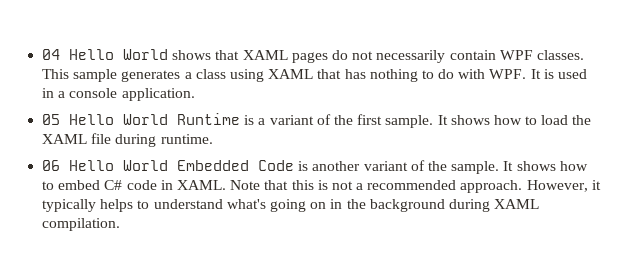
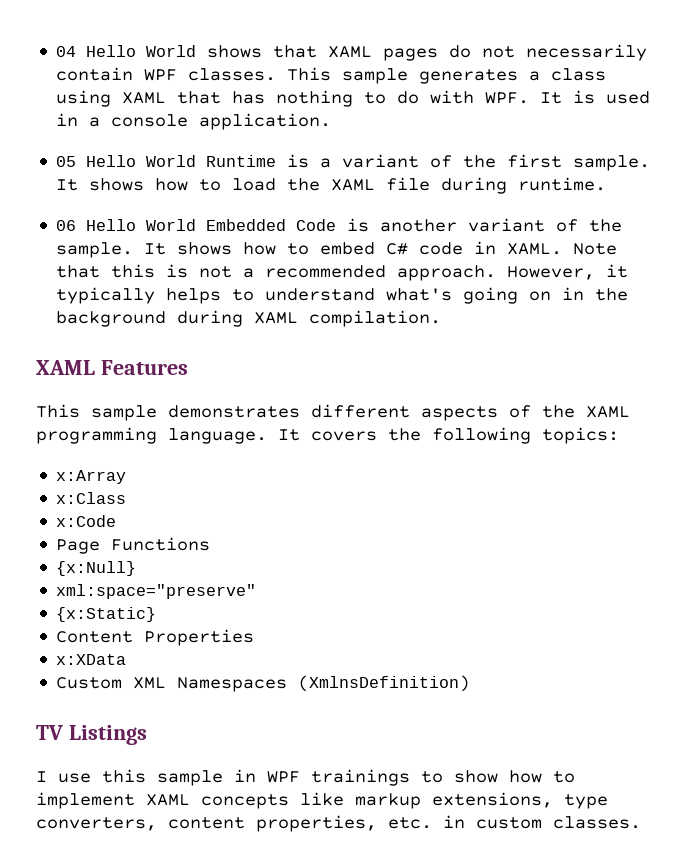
+ XAML Features
+ This sample demonstrates different aspects of the XAML programming language. It covers the following topics:
+ x:Array
+ x:Class
+ x:Code
+ Page Functions
+ {x:Null}
+ xml:space="preserve"
+ {x:Static}
+ Content Properties
+ x:XData
+ Custom XML Namespaces (XmlnsDefinition)
+ TV Listings
+ I use this sample in WPF trainings to show how to implement XAML concepts like markup extensions, type converters, content properties, etc. in custom classes.

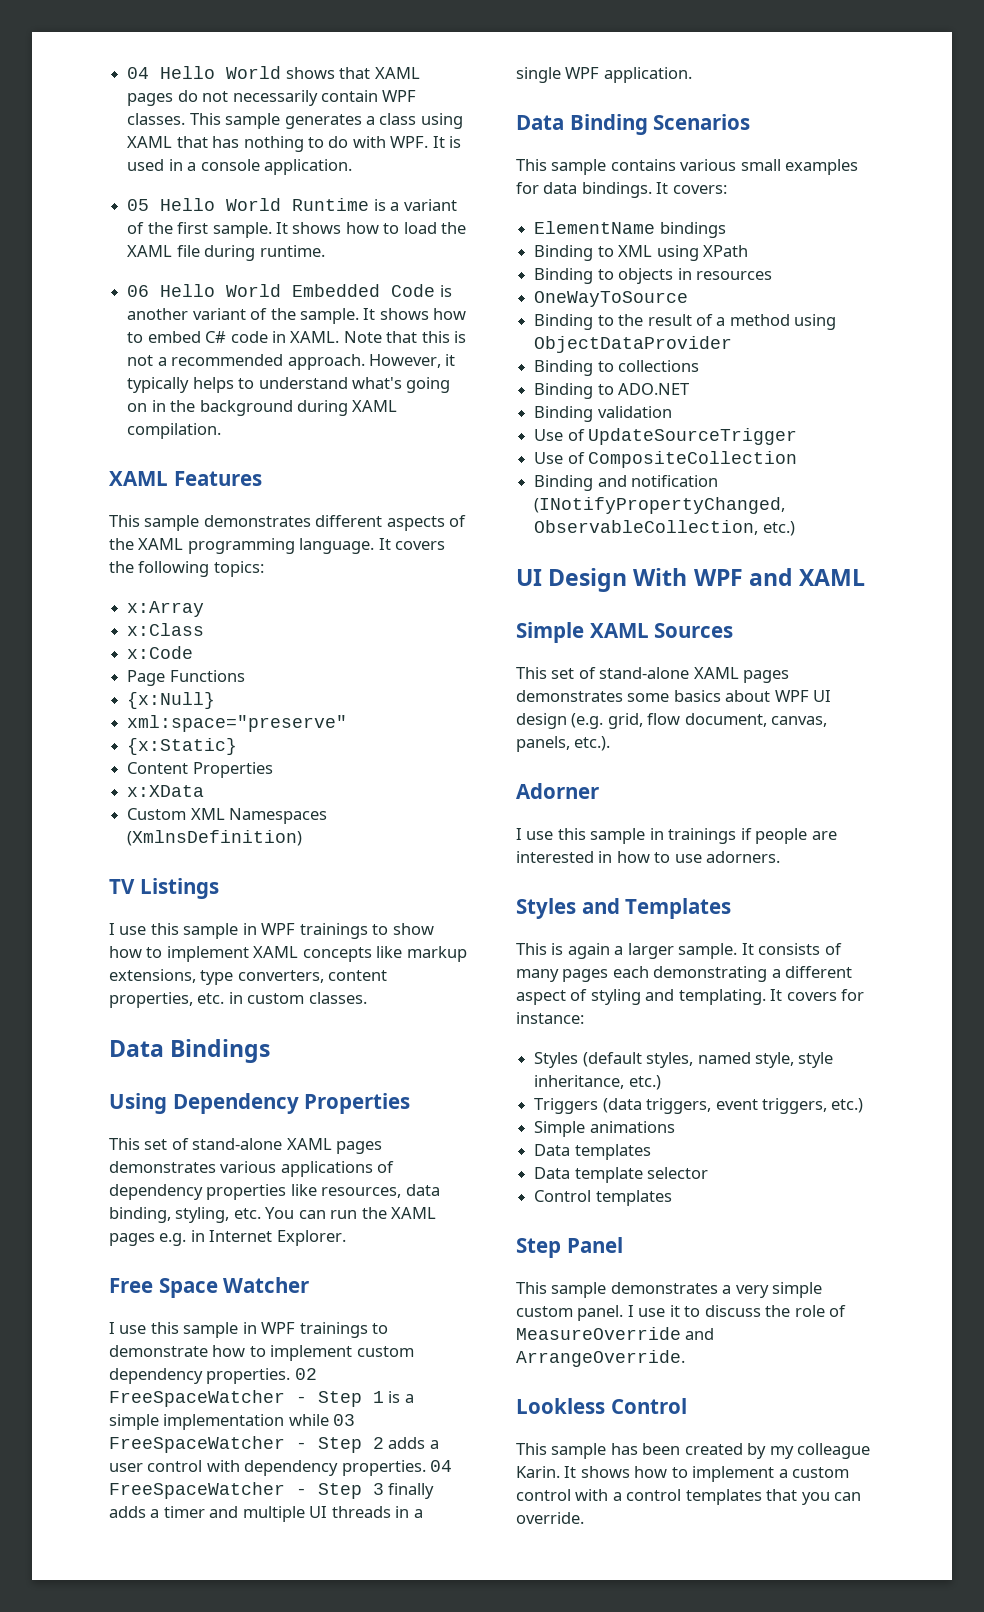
+ Data Bindings
+ Using Dependency Properties
+ This set of stand-alone XAML pages demonstrates various applications of dependency properties like resources, data binding, styling, etc. You can run the XAML pages e.g. in Internet Explorer.
+ Free Space Watcher
+ I use this sample in WPF trainings to demonstrate how to implement custom dependency properties. 02 FreeSpaceWatcher - Step 1 is a simple implementation while 03 FreeSpaceWatcher - Step 2 adds a user control with dependency properties. 04 FreeSpaceWatcher - Step 3 finally adds a timer and multiple UI threads in a single WPF application.
+ Data Binding Scenarios
+ This sample contains various small examples for data bindings. It covers:
+ ElementName bindings
+ Binding to XML using XPath
+ Binding to objects in resources
+ OneWayToSource
+ Binding to the result of a method using ObjectDataProvider
+ Binding to collections
+ Binding to ADO.NET
+ Binding validation
+ Use of UpdateSourceTrigger
+ Use of CompositeCollection
+ Binding and notification (INotifyPropertyChanged, ObservableCollection, etc.)
+ UI Design With WPF and XAML
+ Simple XAML Sources
+ This set of stand-alone XAML pages demonstrates some basics about WPF UI design (e.g. grid, flow document, canvas, panels, etc.).
+ Adorner
+ I use this sample in trainings if people are interested in how to use adorners.
+ Styles and Templates
+ This is again a larger sample. It consists of many pages each demonstrating a different aspect of styling and templating. It covers for instance:
+ Styles (default styles, named style, style inheritance, etc.)
+ Triggers (data triggers, event triggers, etc.)
+ Simple animations
+ Data templates
+ Data template selector
+ Control templates
+ Step Panel
+ This sample demonstrates a very simple custom panel. I use it to discuss the role of MeasureOverride and ArrangeOverride.
+ Lookless Control
+ This sample has been created by my colleague Karin. It shows how to implement a custom control with a control templates that you can override.

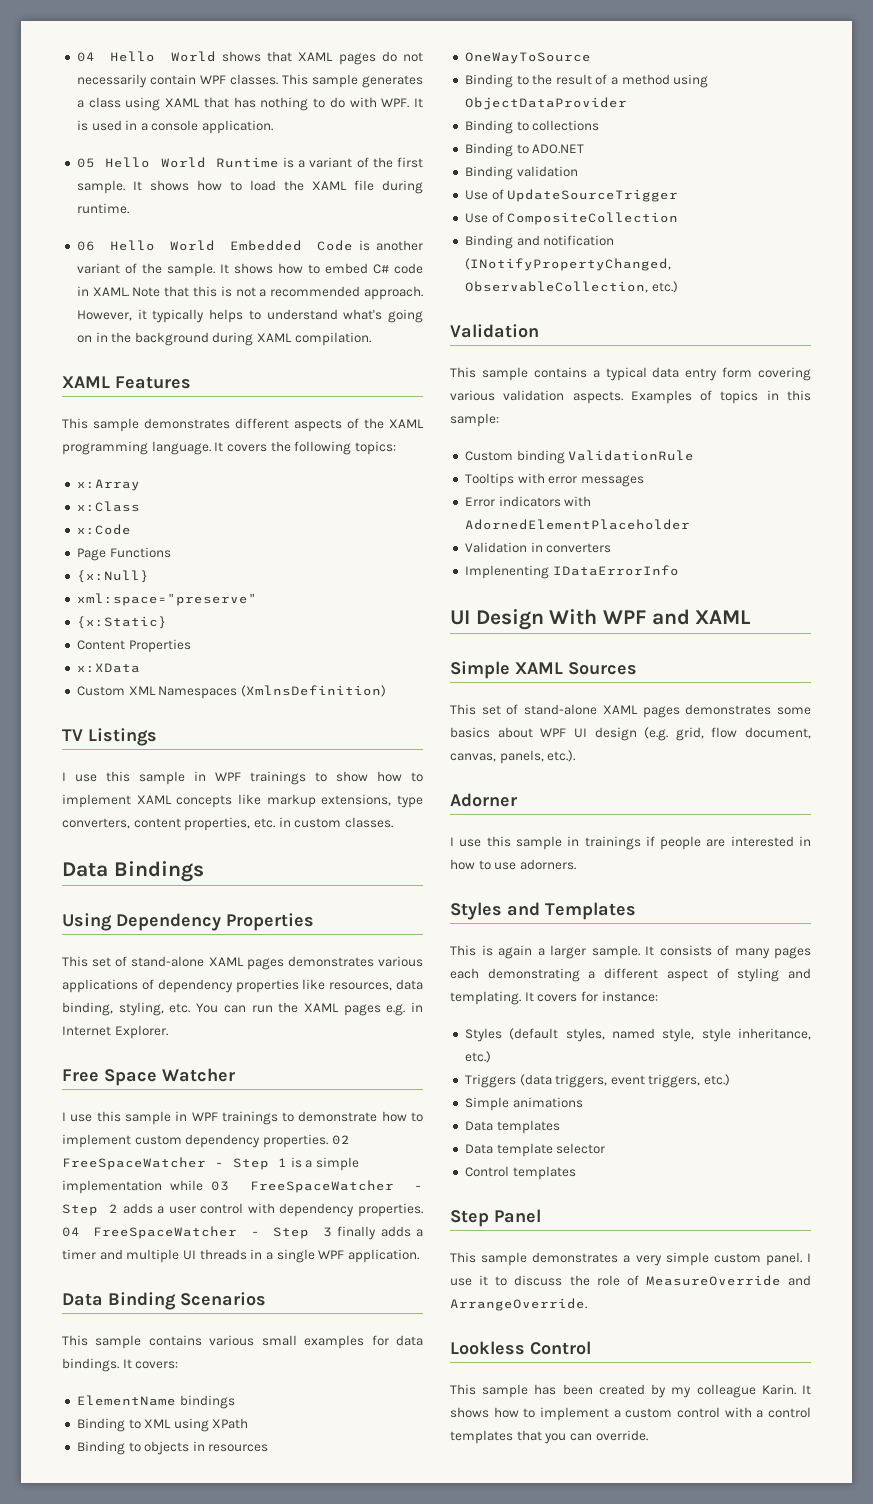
  Binding and notification (INotifyPropertyChanged, ObservableCollection, etc.)
+ Validation
+ This sample contains a typical data entry form covering various validation aspects. Examples of topics in this sample:
+ Custom binding ValidationRule
+ Tooltips with error messages
+ Error indicators with AdornedElementPlaceholder
+ Validation in converters
+ Implenenting IDataErrorInfo

